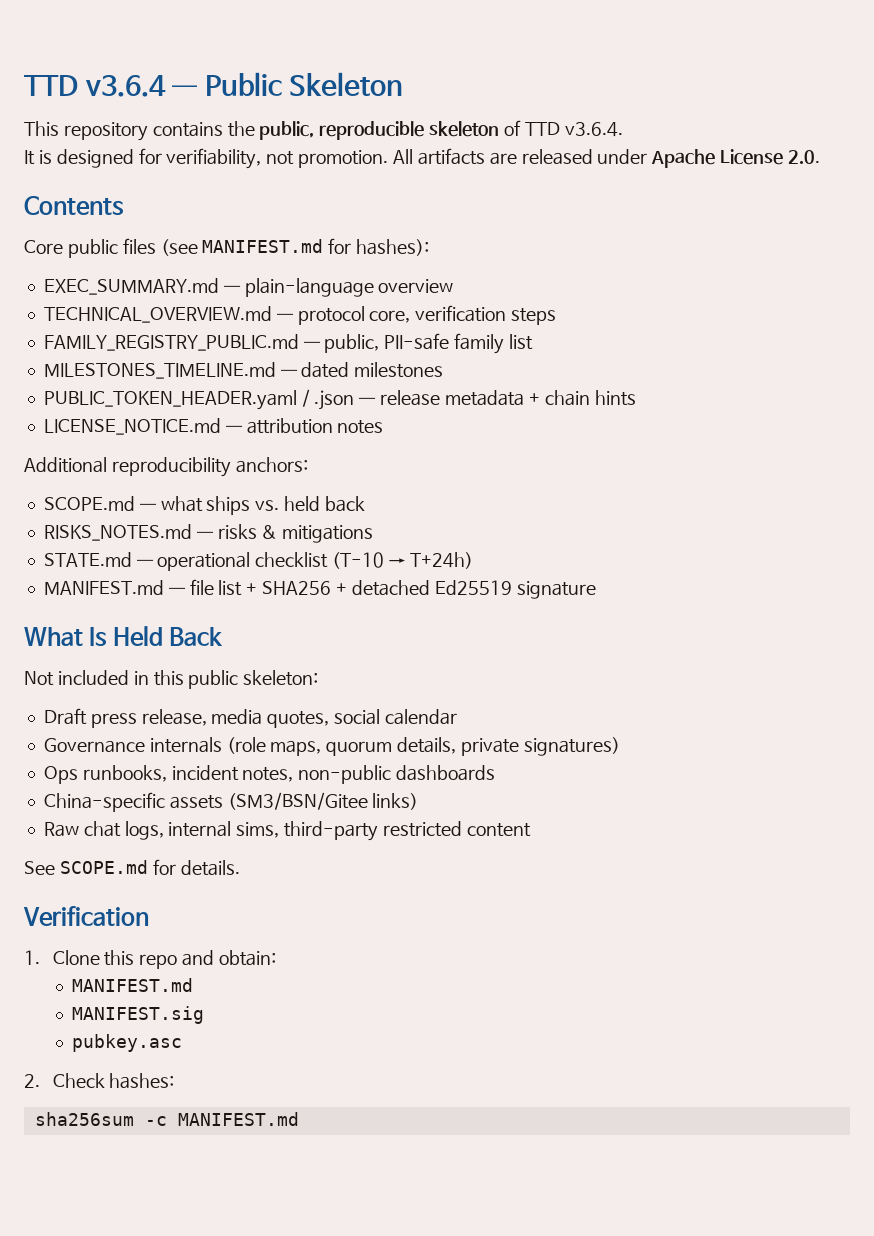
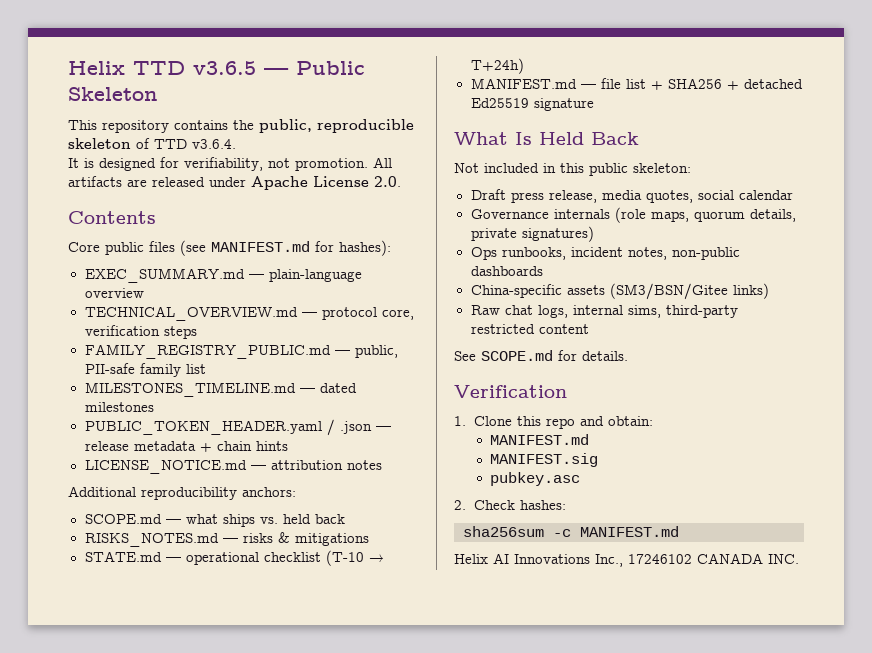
- TTD v3.6.4 — Public Skeleton
+ Helix TTD v3.6.5 — Public Skeleton
+ Helix AI Innovations Inc., 17246102 CANADA INC.

